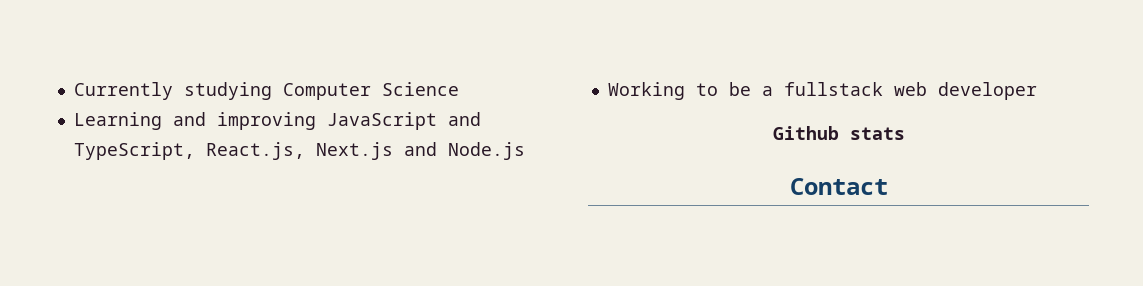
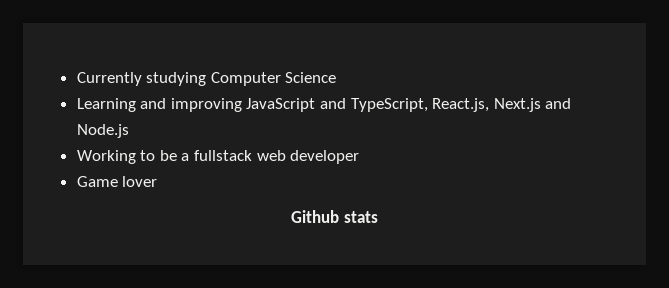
+ Game lover
- Contact

